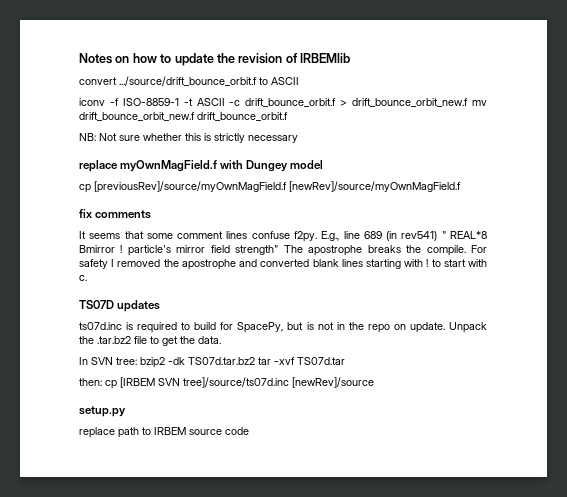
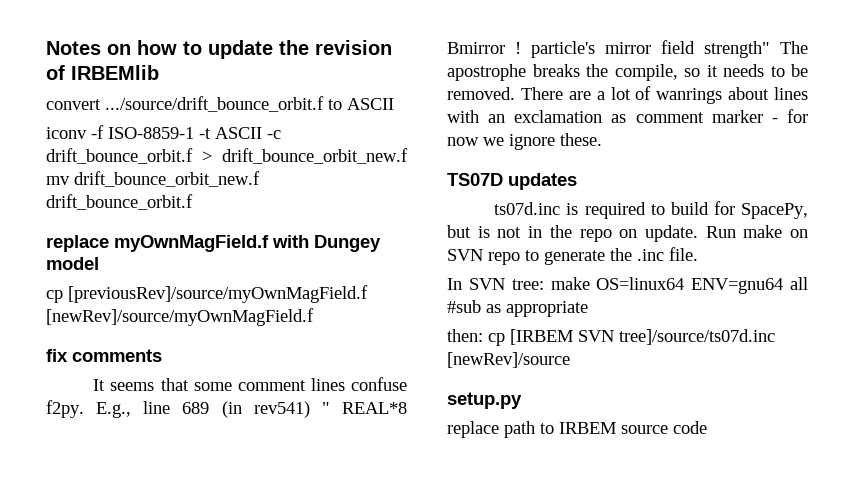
- NB: Not sure whether this is strictly necessary
- E.g., line 689 (in rev541) " REAL*8 Bmirror ! particle's mirror field strength" The apostrophe breaks the compile. For safety I removed the apostrophe and converted blank lines starting with ! to start with c.
+ E.g., line 689 (in rev541) " REAL*8 Bmirror ! particle's mirror field strength" The apostrophe breaks the compile, so it needs to be removed. There are a lot of wanrings about lines with an exclamation as comment marker - for now we ignore these.
- Unpack the .tar.bz2 file to get the data.
- In SVN tree: bzip2 -dk TS07d.tar.bz2 tar -xvf TS07d.tar
+ Run make on SVN repo to generate the .inc file.
+ In SVN tree: make OS=linux64 ENV=gnu64 all #sub as appropriate

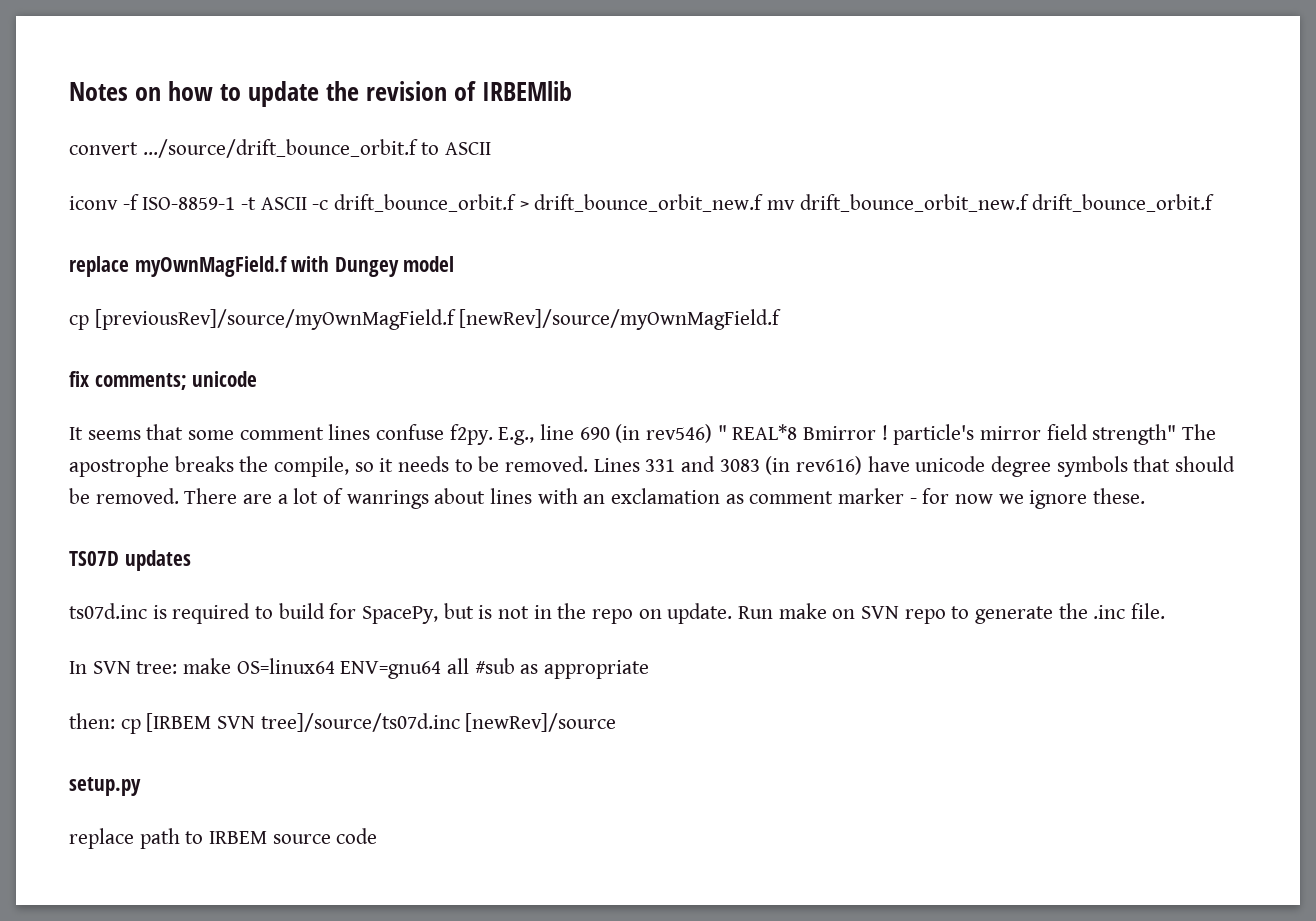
- fix comments
+ fix comments; unicode
- E.g., line 689 (in rev541) " REAL*8 Bmirror ! particle's mirror field strength" The apostrophe breaks the compile, so it needs to be removed.
+ E.g., line 690 (in rev546) " REAL*8 Bmirror ! particle's mirror field strength" The apostrophe breaks the compile, so it needs to be removed.
+ Lines 331 and 3083 (in rev616) have unicode degree symbols that should be removed.

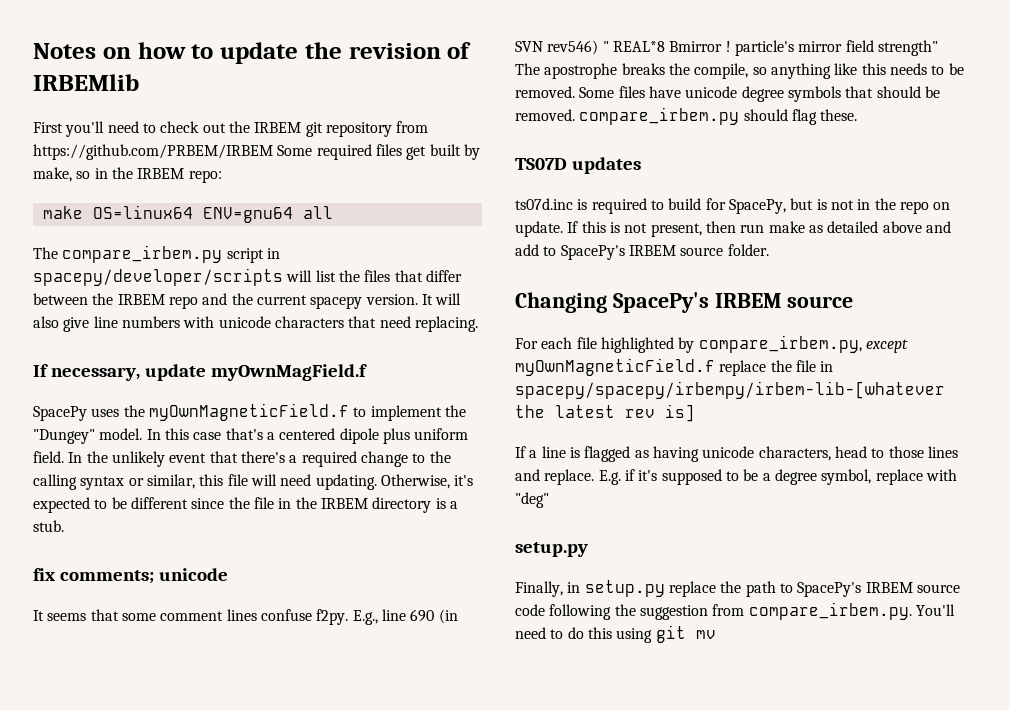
- convert .../source/drift_bounce_orbit.f to ASCII
- iconv -f ISO-8859-1 -t ASCII -c drift_bounce_orbit.f > drift_bounce_orbit_new.f mv drift_bounce_orbit_new.f drift_bounce_orbit.f
- replace myOwnMagField.f with Dungey model
- cp [previousRev]/source/myOwnMagField.f [newRev]/source/myOwnMagField.f
+ First you'll need to check out the IRBEM git repository from https://github.com/PRBEM/IRBEM Some required files get built by make, so in the IRBEM repo:
+ make OS=linux64 ENV=gnu64 all
+ The compare_irbem.py script in spacepy/developer/scripts will list the files that differ between the IRBEM repo and the current spacepy version. It will also give line numbers with unicode characters that need replacing.
+ If necessary, update myOwnMagField.f
+ SpacePy uses the myOwnMagneticField.f to implement the "Dungey" model. In this case that's a centered dipole plus uniform field. In the unlikely event that there's a required change to the calling syntax or similar, this file will need updating. Otherwise, it's expected to be different since the file in the IRBEM directory is a stub.
- E.g., line 690 (in rev546) " REAL*8 Bmirror ! particle's mirror field strength" The apostrophe breaks the compile, so it needs to be removed.
+ E.g., line 690 (in SVN rev546) " REAL*8 Bmirror ! particle's mirror field strength" The apostrophe breaks the compile, so anything like this needs to be removed.
- Lines 331 and 3083 (in rev616) have unicode degree symbols that should be removed. There are a lot of wanrings about lines with an exclamation as comment marker - for now we ignore these.
+ Some files have unicode degree symbols that should be removed. compare_irbem.py should flag these.
- Run make on SVN repo to generate the .inc file.
- In SVN tree: make OS=linux64 ENV=gnu64 all #sub as appropriate
- then: cp [IRBEM SVN tree]/source/ts07d.inc [newRev]/source
+ If this is not present, then run make as detailed above and add to SpacePy's IRBEM source folder.
+ Changing SpacePy's IRBEM source
+ For each file highlighted by compare_irbem.py, except myOwnMagneticField.f replace the file in spacepy/spacepy/irbempy/irbem-lib-[whatever the latest rev is]
+ If a line is flagged as having unicode characters, head to those lines and replace. E.g. if it's supposed to be a degree symbol, replace with "deg"
  setup.py
- replace path to IRBEM source code
+ Finally, in setup.py replace the path to SpacePy's IRBEM source code following the suggestion from compare_irbem.py. You'll need to do this using git mv

